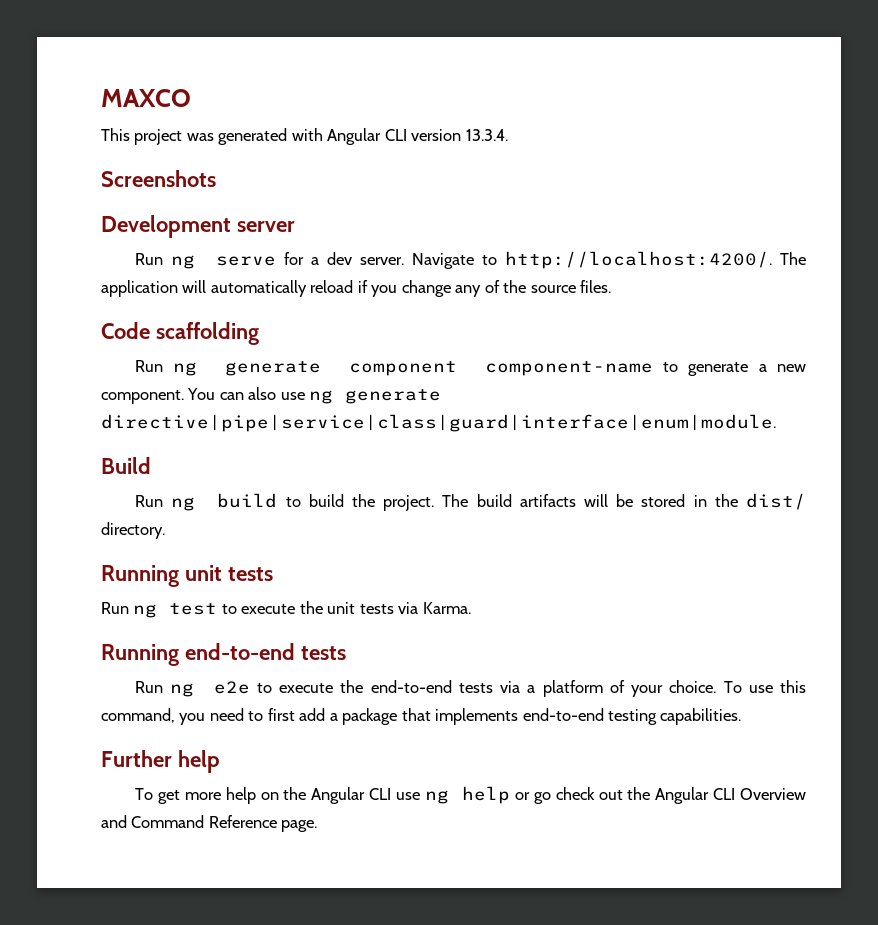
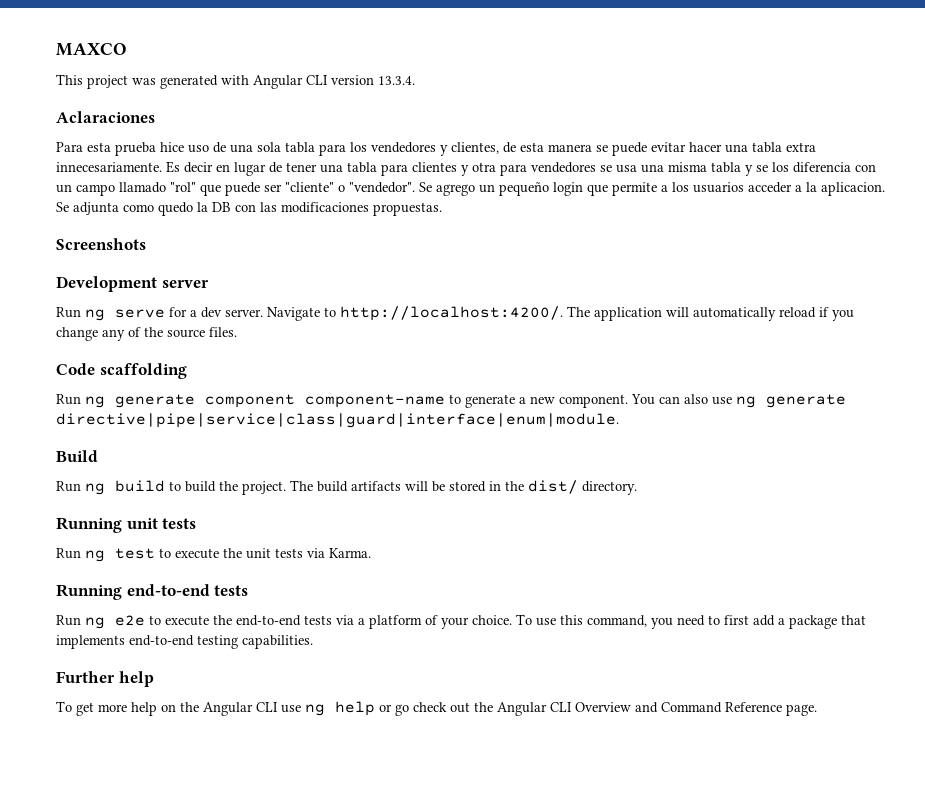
+ Aclaraciones
+ Para esta prueba hice uso de una sola tabla para los vendedores y clientes, de esta manera se puede evitar hacer una tabla extra innecesariamente. Es decir en lugar de tener una tabla para clientes y otra para vendedores se usa una misma tabla y se los diferencia con un campo llamado "rol" que puede ser "cliente" o "vendedor". Se agrego un pequeño login que permite a los usuarios acceder a la aplicacion. Se adjunta como quedo la DB con las modificaciones propuestas.

